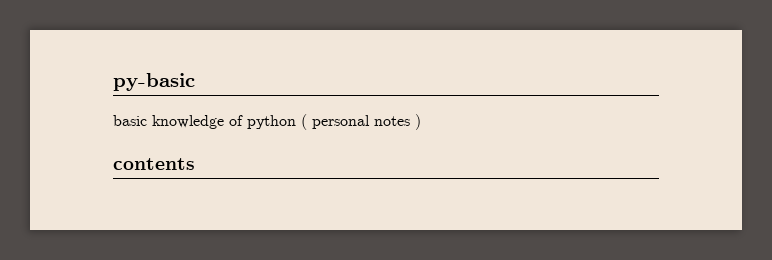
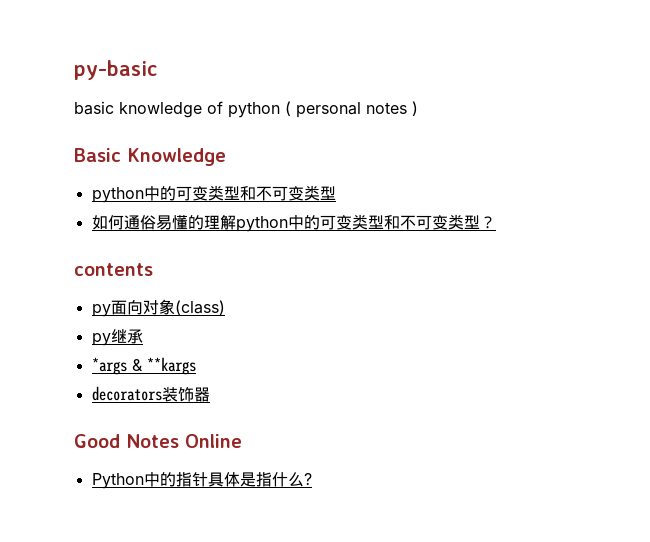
+ Basic Knowledge
+ python中的可变类型和不可变类型
+ 如何通俗易懂的理解python中的可变类型和不可变类型？
  contents
+ py面向对象(class)
+ py继承
+ *args & **kargs
+ decorators装饰器
+ Good Notes Online
+ Python中的指针具体是指什么?

